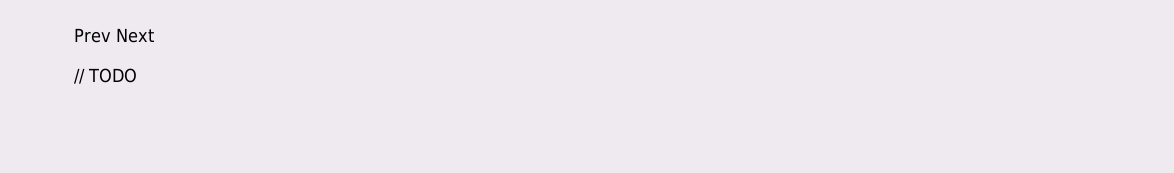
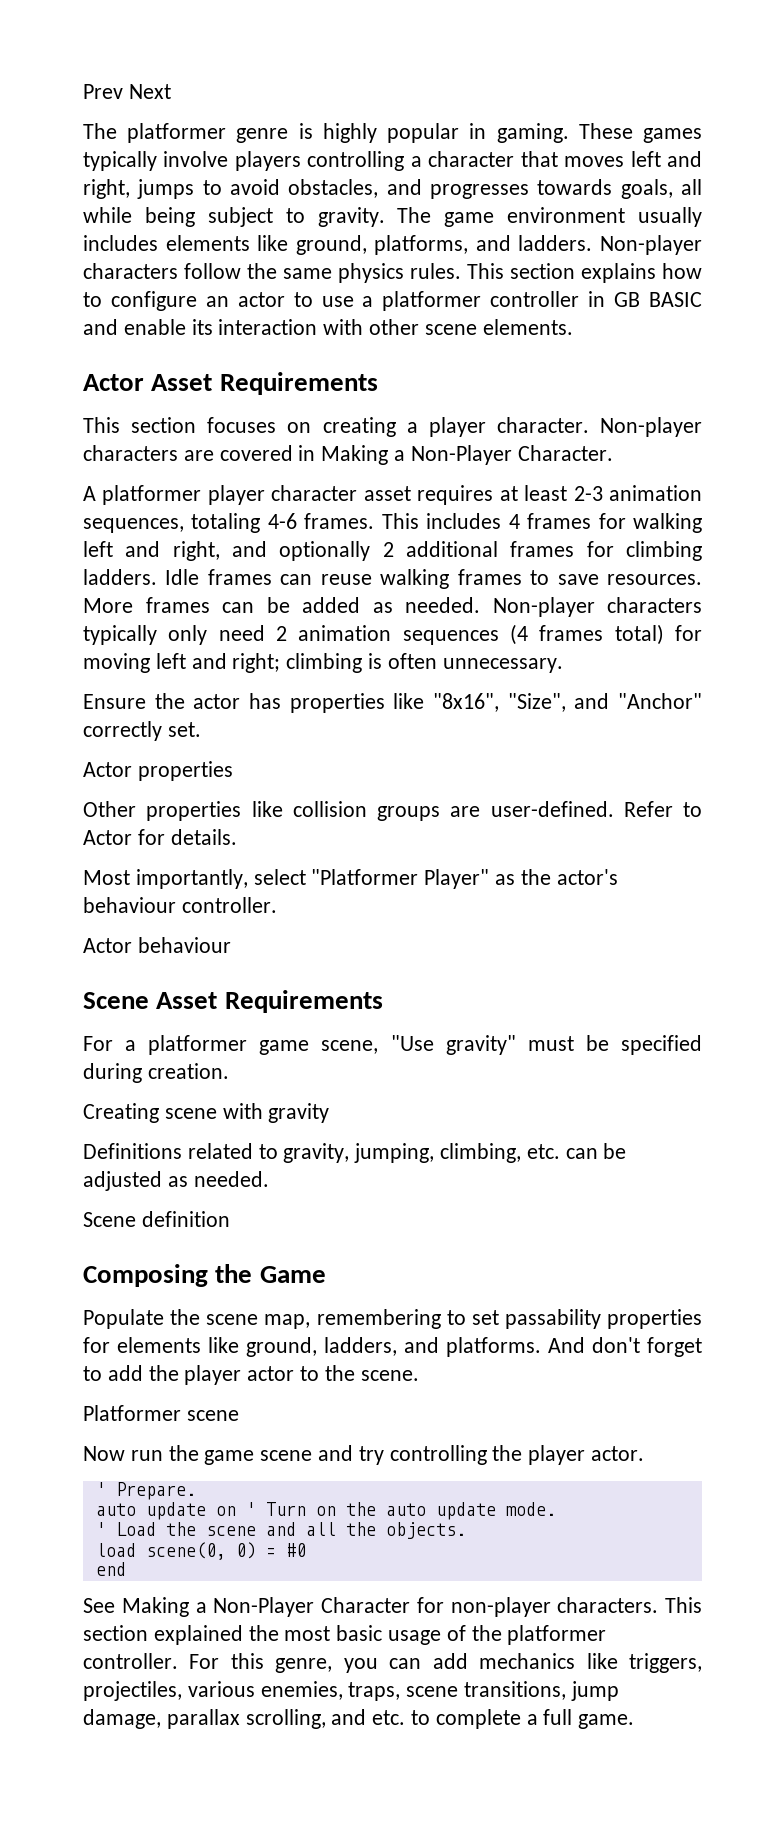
- // TODO
+ The platformer genre is highly popular in gaming. These games typically involve players controlling a character that moves left and right, jumps to avoid obstacles, and progresses towards goals, all while being subject to gravity. The game environment usually includes elements like ground, platforms, and ladders. Non-player characters follow the same physics rules. This section explains how to configure an actor to use a platformer controller in GB BASIC and enable its interaction with other scene elements.
+ Actor Asset Requirements
+ This section focuses on creating a player character. Non-player characters are covered in Making a Non-Player Character.
+ A platformer player character asset requires at least 2-3 animation sequences, totaling 4-6 frames. This includes 4 frames for walking left and right, and optionally 2 additional frames for climbing ladders. Idle frames can reuse walking frames to save resources. More frames can be added as needed. Non-player characters typically only need 2 animation sequences (4 frames total) for moving left and right; climbing is often unnecessary.
+ Ensure the actor has properties like "8x16", "Size", and "Anchor" correctly set.
+ Actor properties
+ Other properties like collision groups are user-defined. Refer to Actor for details.
+ Most importantly, select "Platformer Player" as the actor's behaviour controller.
+ Actor behaviour
+ Scene Asset Requirements
+ For a platformer game scene, "Use gravity" must be specified during creation.
+ Creating scene with gravity
+ Definitions related to gravity, jumping, climbing, etc. can be adjusted as needed.
+ Scene definition
+ Composing the Game
+ Populate the scene map, remembering to set passability properties for elements like ground, ladders, and platforms. And don't forget to add the player actor to the scene.
+ Platformer scene
+ Now run the game scene and try controlling the player actor.
+ ' Prepare.
+ auto update on ' Turn on the auto update mode.
+ ' Load the scene and all the objects.
+ load scene(0, 0) = #0
+ end
+ See Making a Non-Player Character for non-player characters. This section explained the most basic usage of the platformer controller. For this genre, you can add mechanics like triggers, projectiles, various enemies, traps, scene transitions, jump damage, parallax scrolling, and etc. to complete a full game.

